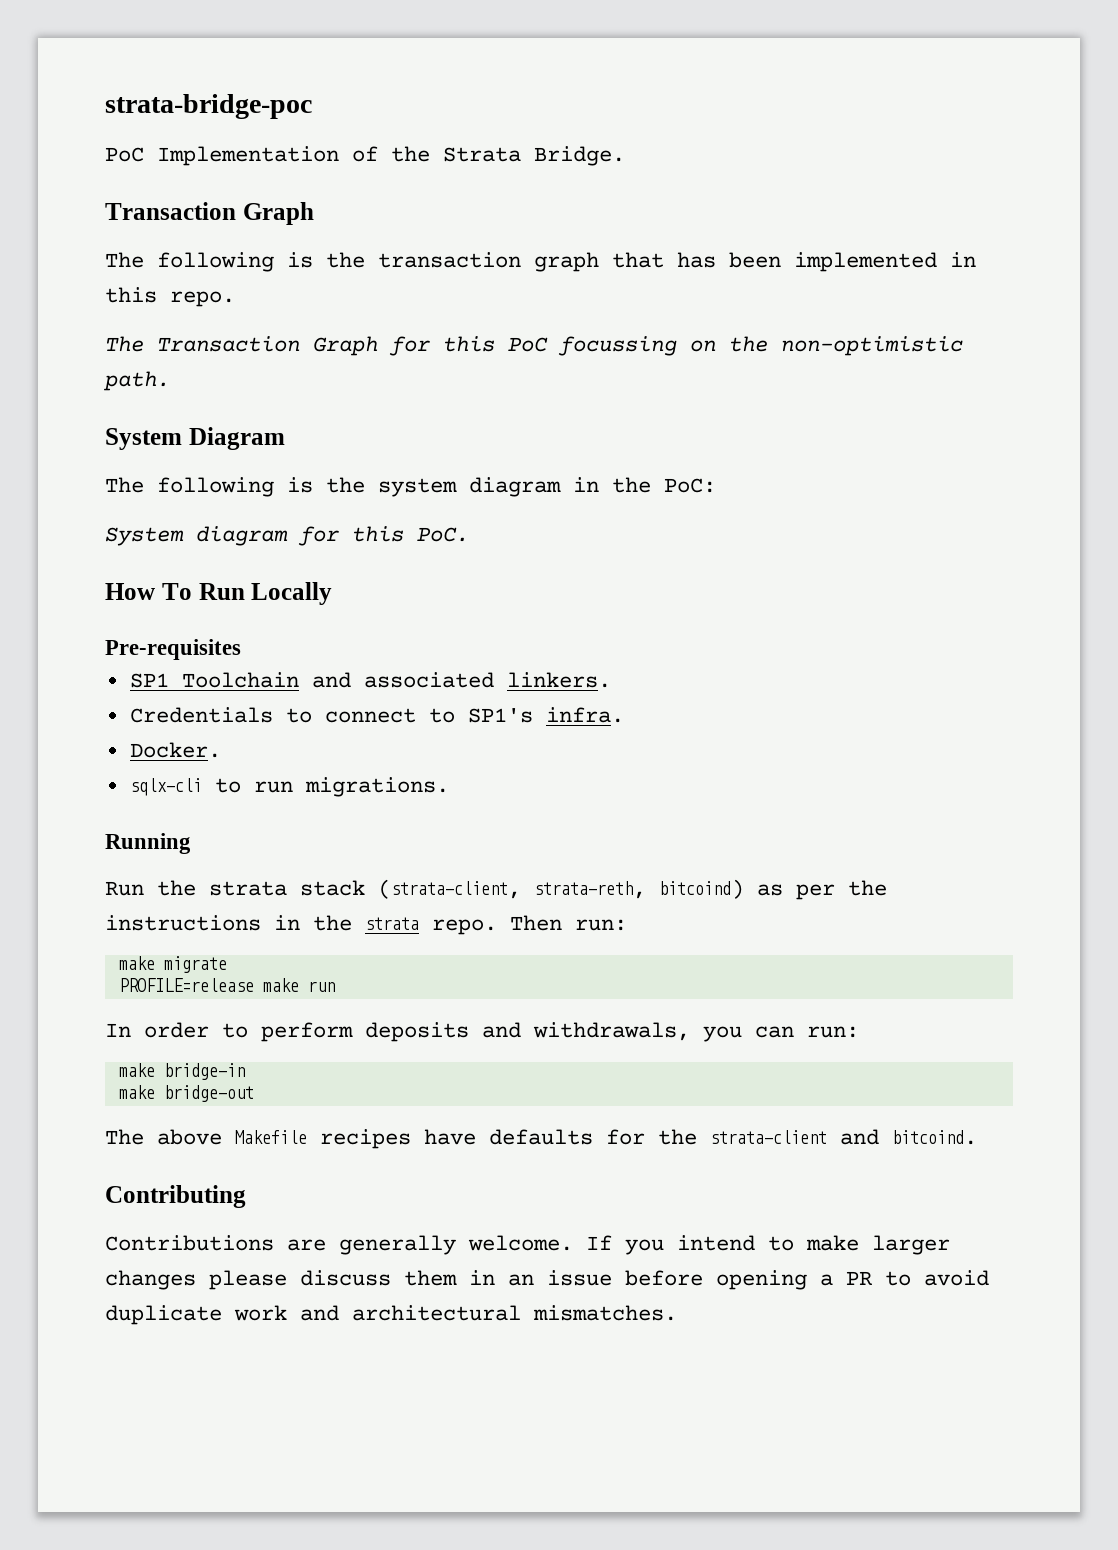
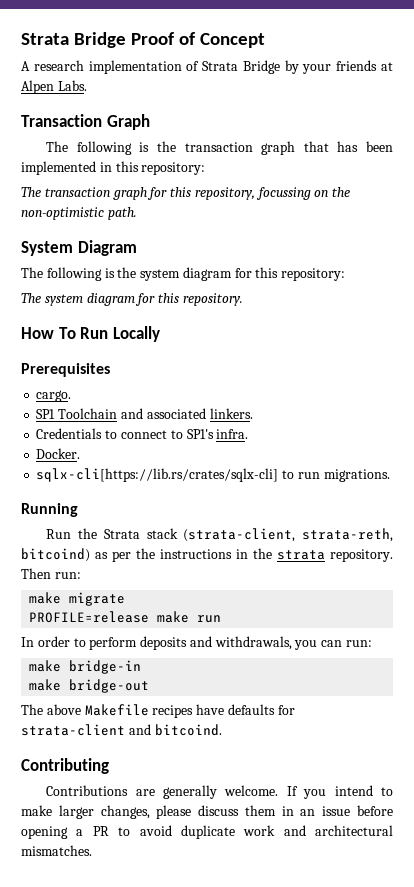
- strata-bridge-poc
- PoC Implementation of the Strata Bridge.
+ Strata Bridge Proof of Concept
+ A research implementation of Strata Bridge by your friends at Alpen Labs.
- The following is the transaction graph that has been implemented in this repo.
- The Transaction Graph for this PoC focussing on the non-optimistic path.
+ The following is the transaction graph that has been implemented in this repository:
+ The transaction graph for this repository, focussing on the non-optimistic path.
- The following is the system diagram in the PoC:
- System diagram for this PoC.
+ The following is the system diagram for this repository:
+ The system diagram for this repository.
- Pre-requisites
+ Prerequisites
+ cargo.
- sqlx-cli to run migrations.
+ sqlx-cli[https://lib.rs/crates/sqlx-cli] to run migrations.
- Run the strata stack (strata-client, strata-reth, bitcoind) as per the instructions in the strata repo.
+ Run the Strata stack (strata-client, strata-reth, bitcoind) as per the instructions in the strata repository.
- The above Makefile recipes have defaults for the strata-client and bitcoind.
+ The above Makefile recipes have defaults for strata-client and bitcoind.
- If you intend to make larger changes please discuss them in an issue before opening a PR to avoid duplicate work and architectural mismatches.
+ If you intend to make larger changes, please discuss them in an issue before opening a PR to avoid duplicate work and architectural mismatches.

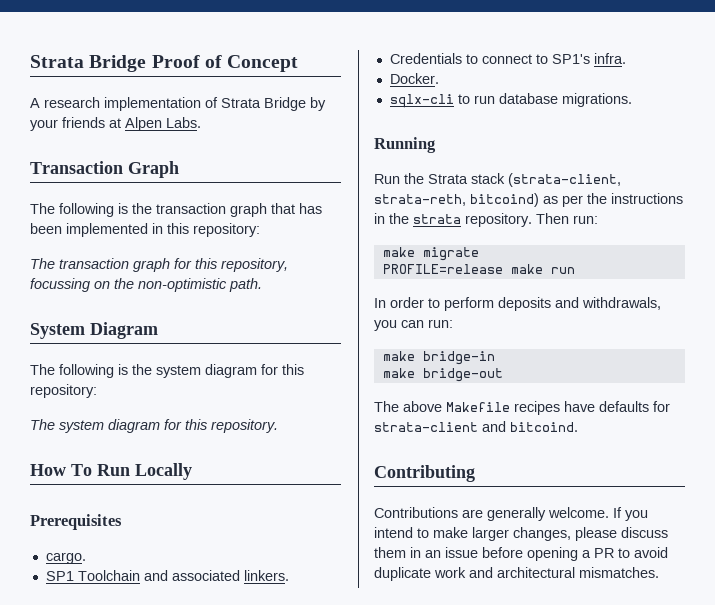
- sqlx-cli[https://lib.rs/crates/sqlx-cli] to run migrations.
+ sqlx-cli to run database migrations.

